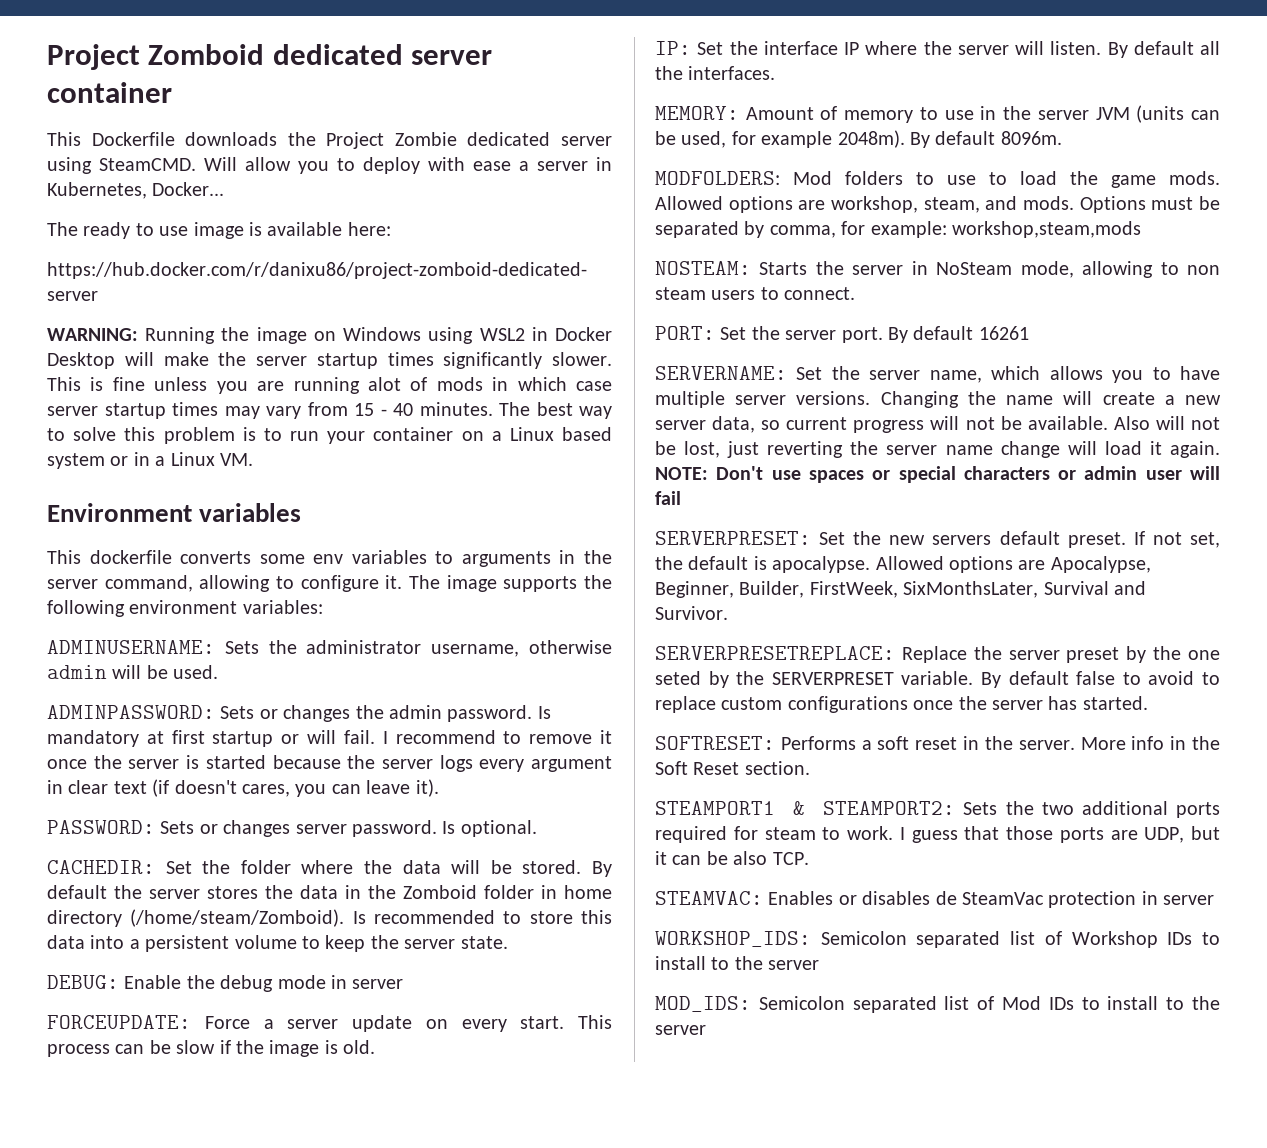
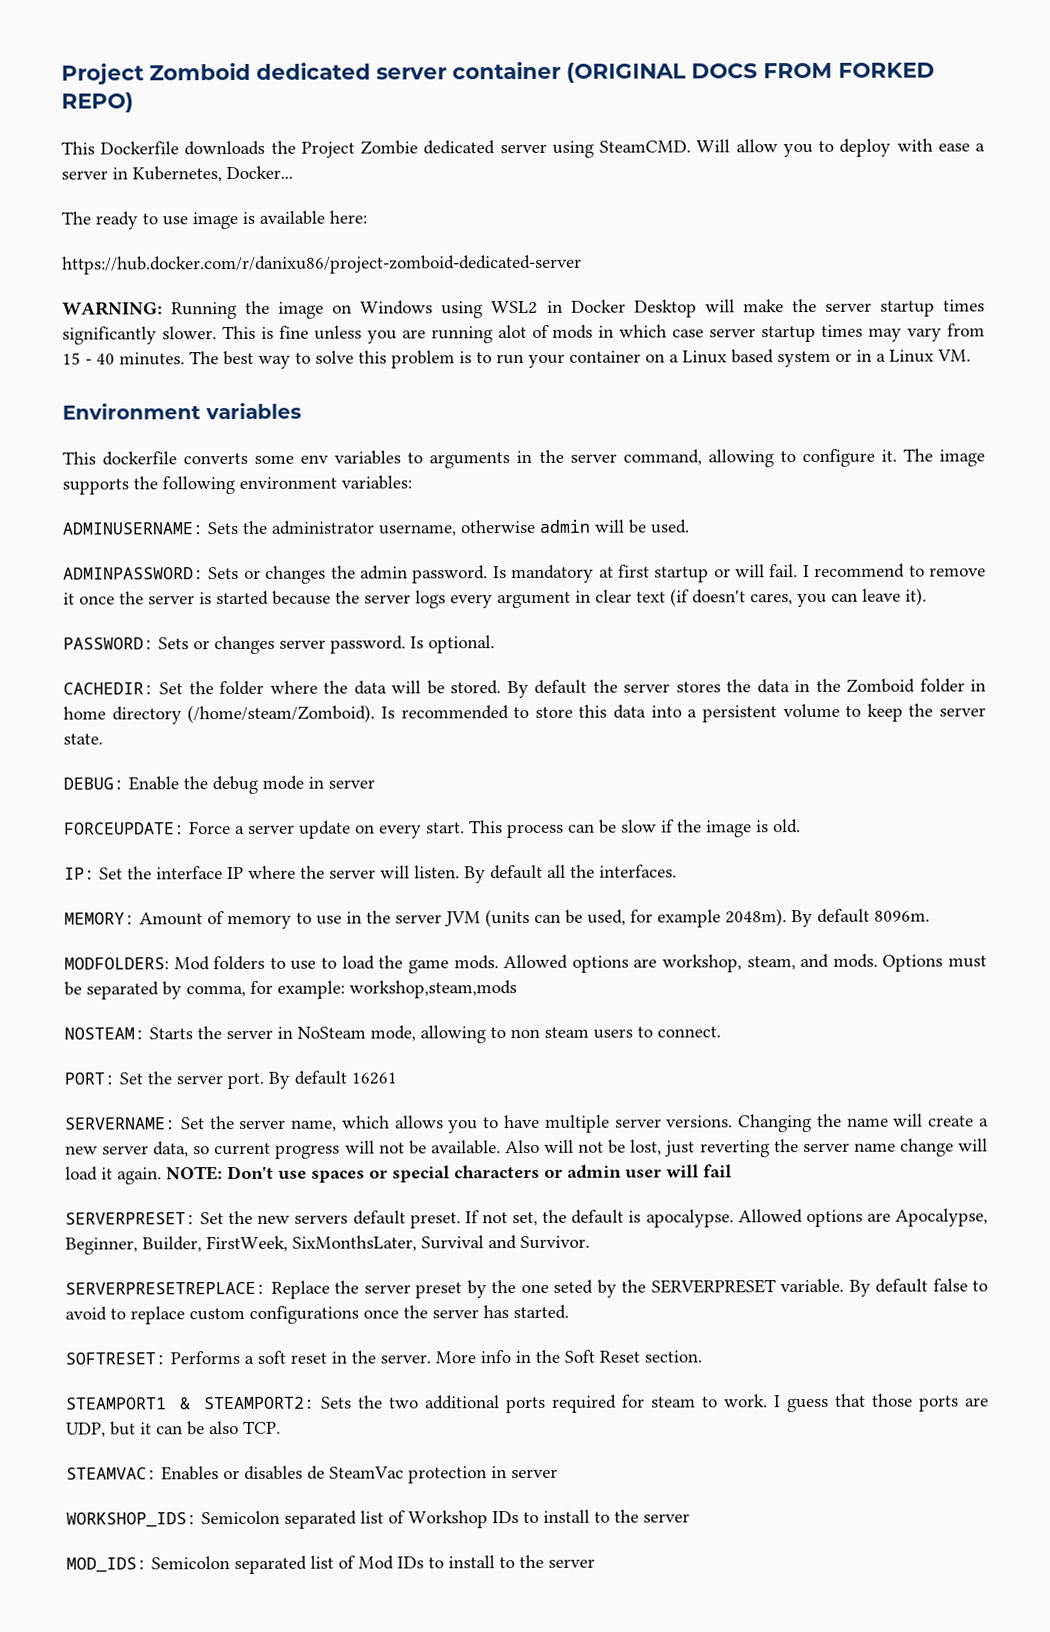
- Project Zomboid dedicated server container
+ Project Zomboid dedicated server container (ORIGINAL DOCS FROM FORKED REPO)

